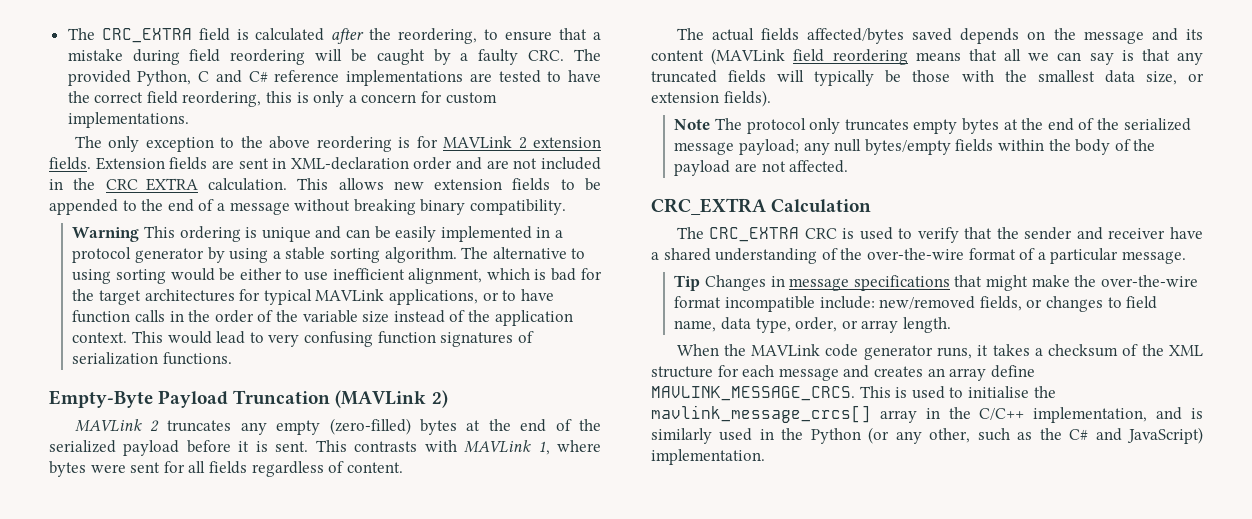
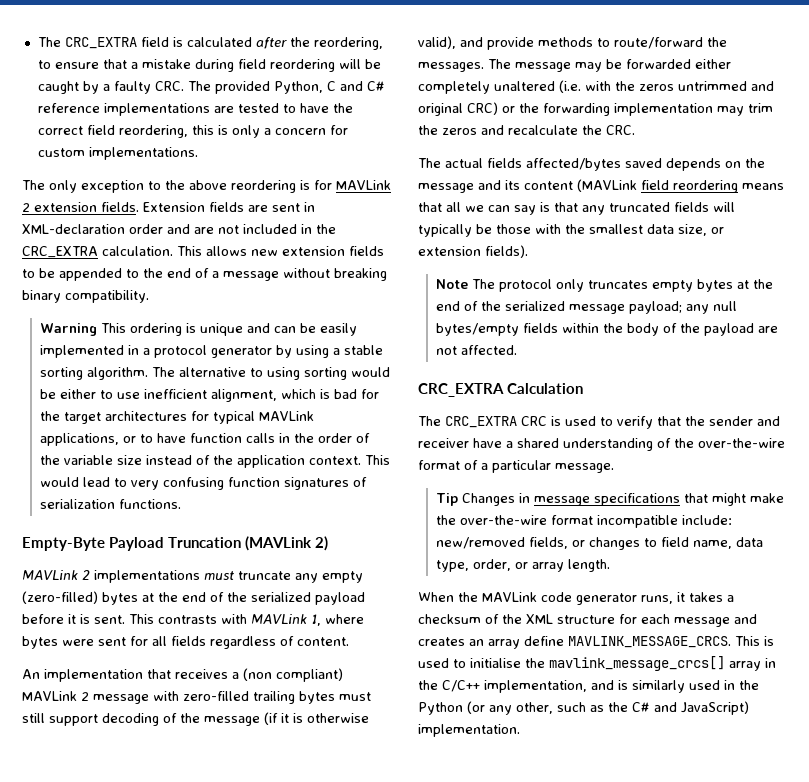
- MAVLink 2 truncates any empty (zero-filled) bytes at the end of the serialized payload before it is sent.
+ MAVLink 2 implementations must truncate any empty (zero-filled) bytes at the end of the serialized payload before it is sent.
+ An implementation that receives a (non compliant) MAVLink 2 message with zero-filled trailing bytes must still support decoding of the message (if it is otherwise valid), and provide methods to route/forward the messages. The message may be forwarded either completely unaltered (i.e. with the zeros untrimmed and original CRC) or the forwarding implementation may trim the zeros and recalculate the CRC.

